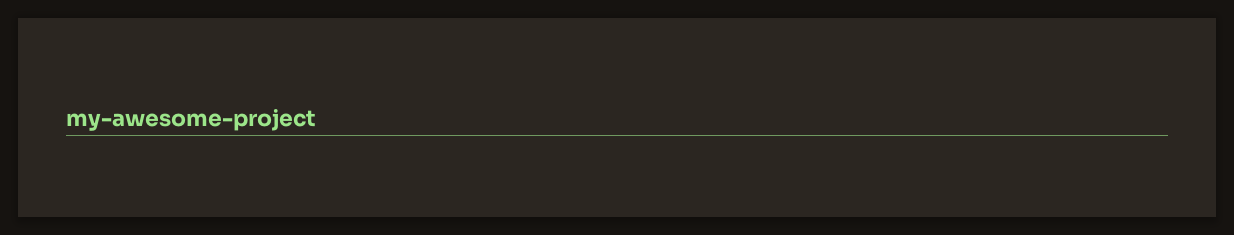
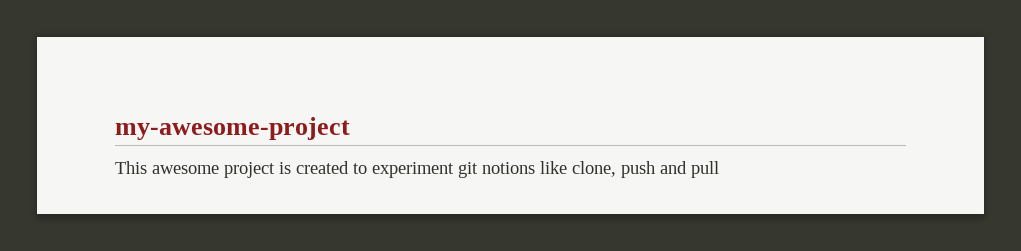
+ This awesome project is created to experiment git notions like clone, push and pull

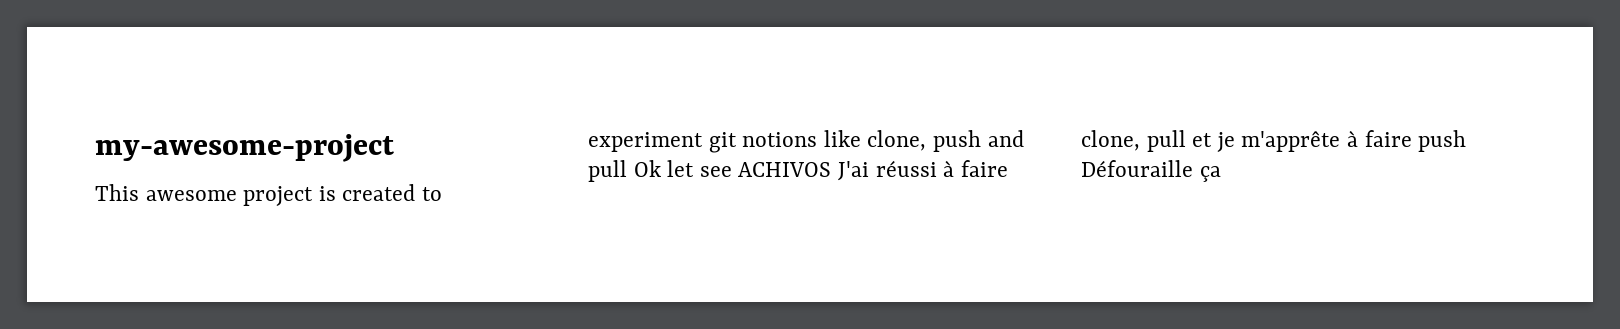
- This awesome project is created to experiment git notions like clone, push and pull
+ This awesome project is created to experiment git notions like clone, push and pull Ok let see ACHIVOS J'ai réussi à faire clone, pull et je m'apprête à faire push Défouraille ça

